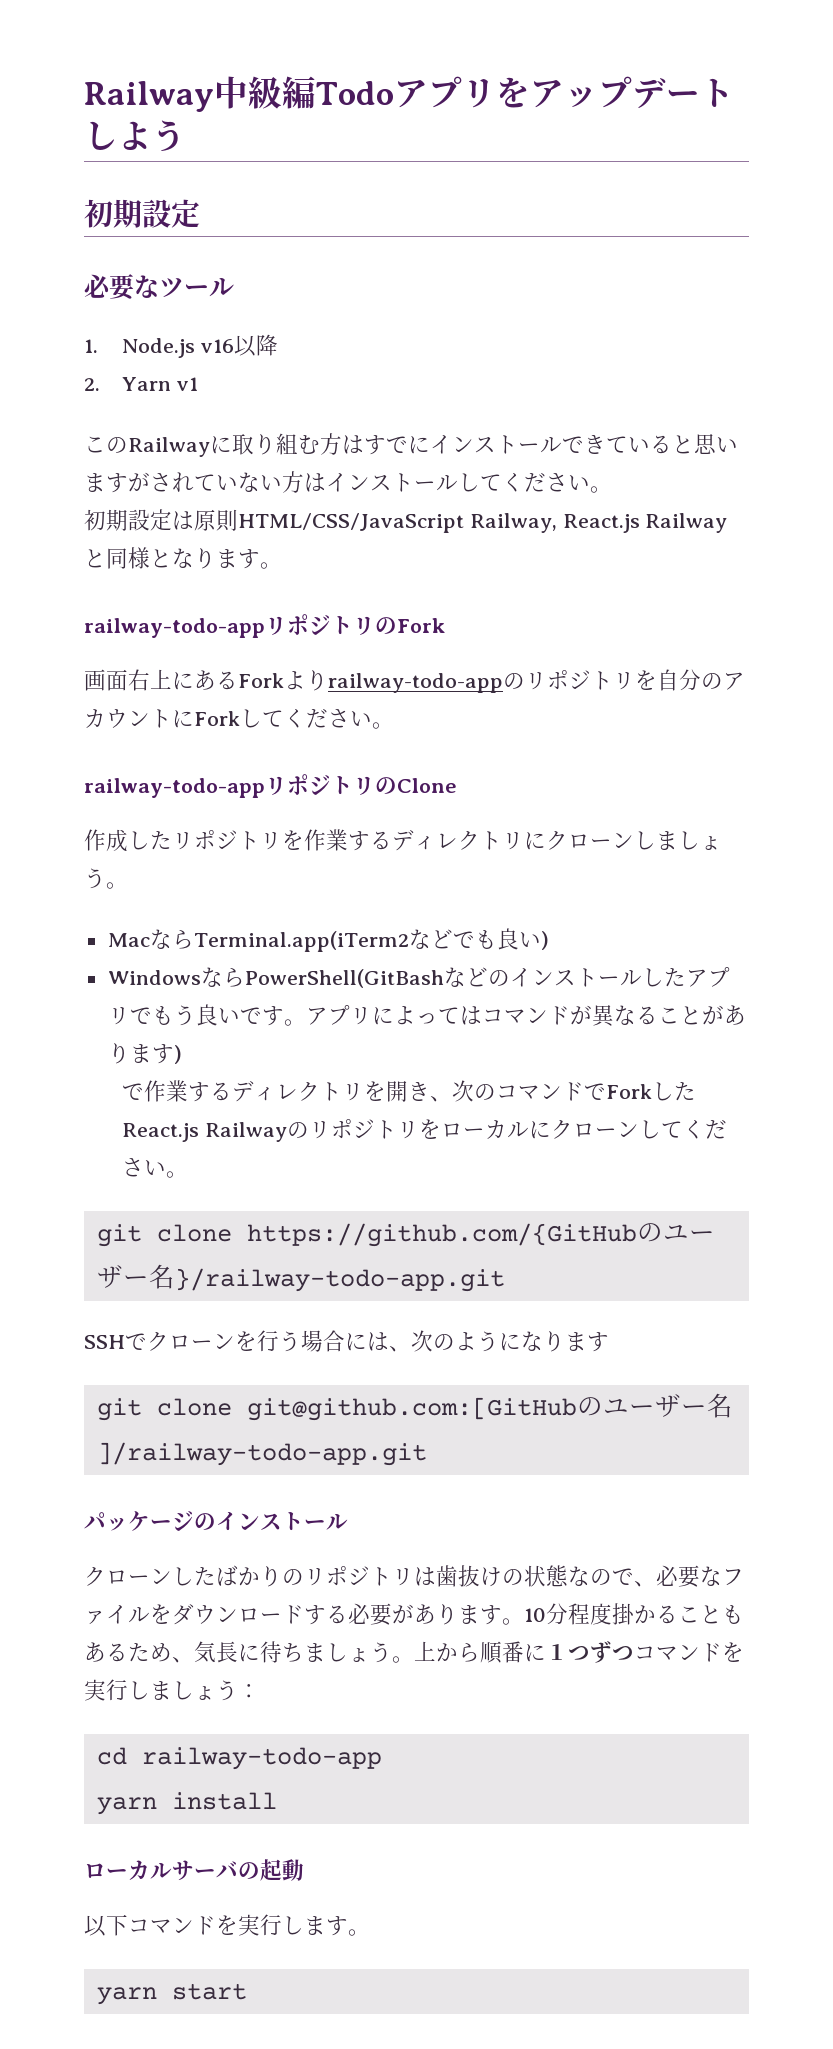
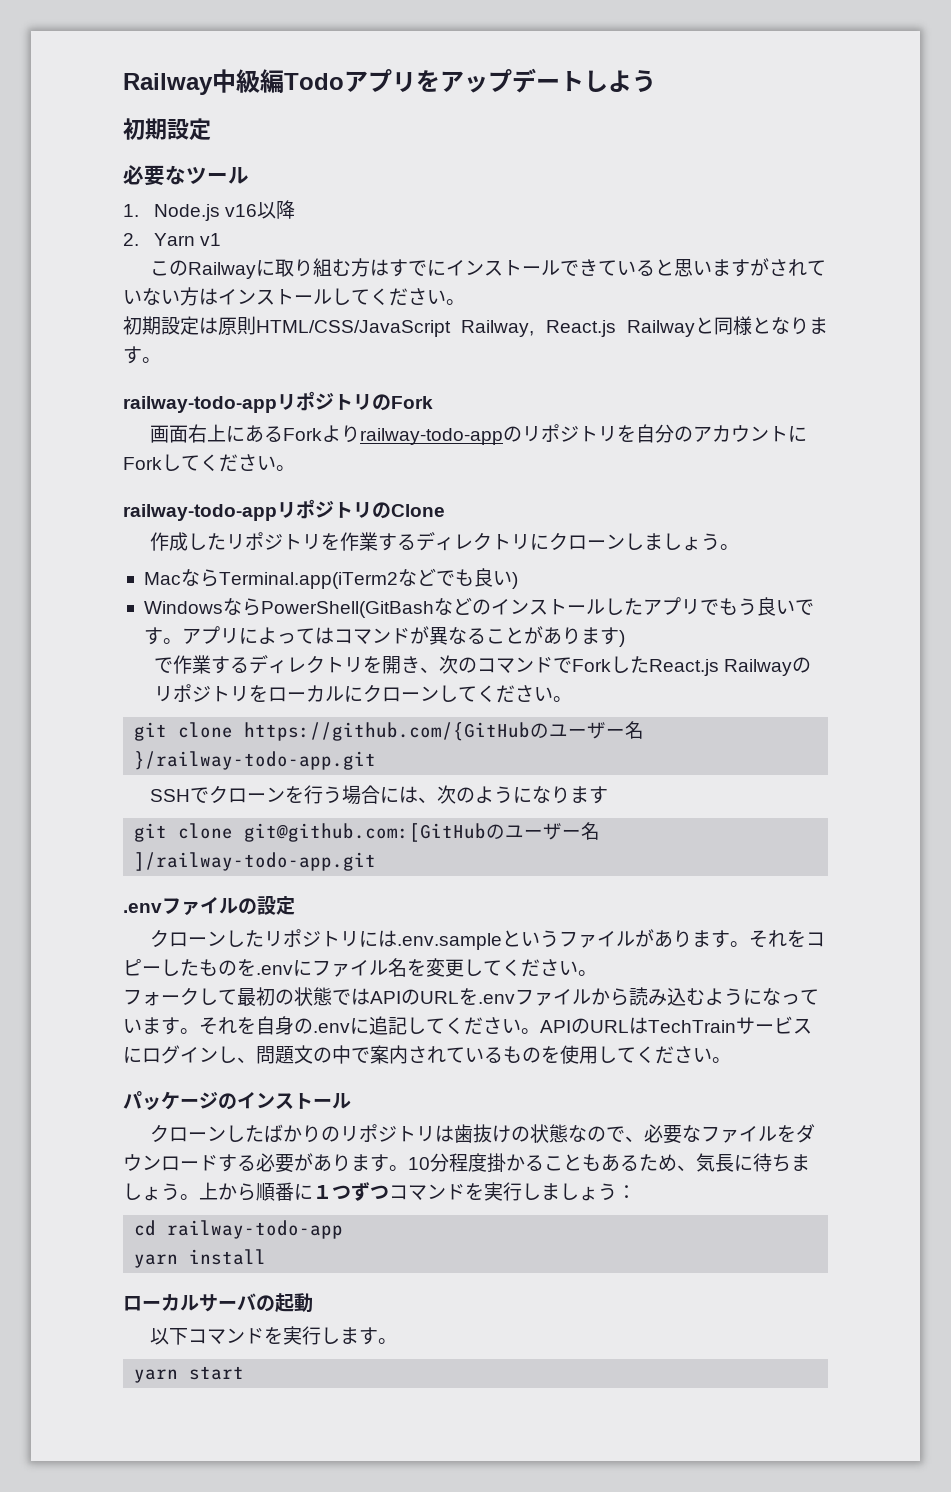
+ .envファイルの設定
+ クローンしたリポジトリには.env.sampleというファイルがあります。それをコピーしたものを.envにファイル名を変更してください。
+ フォークして最初の状態ではAPIのURLを.envファイルから読み込むようになっています。それを自身の.envに追記してください。APIのURLはTechTrainサービスにログインし、問題文の中で案内されているものを使用してください。

